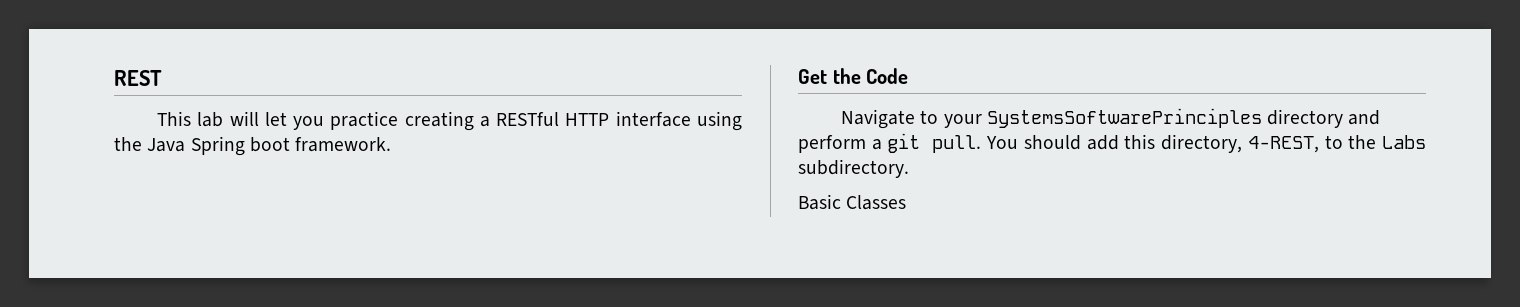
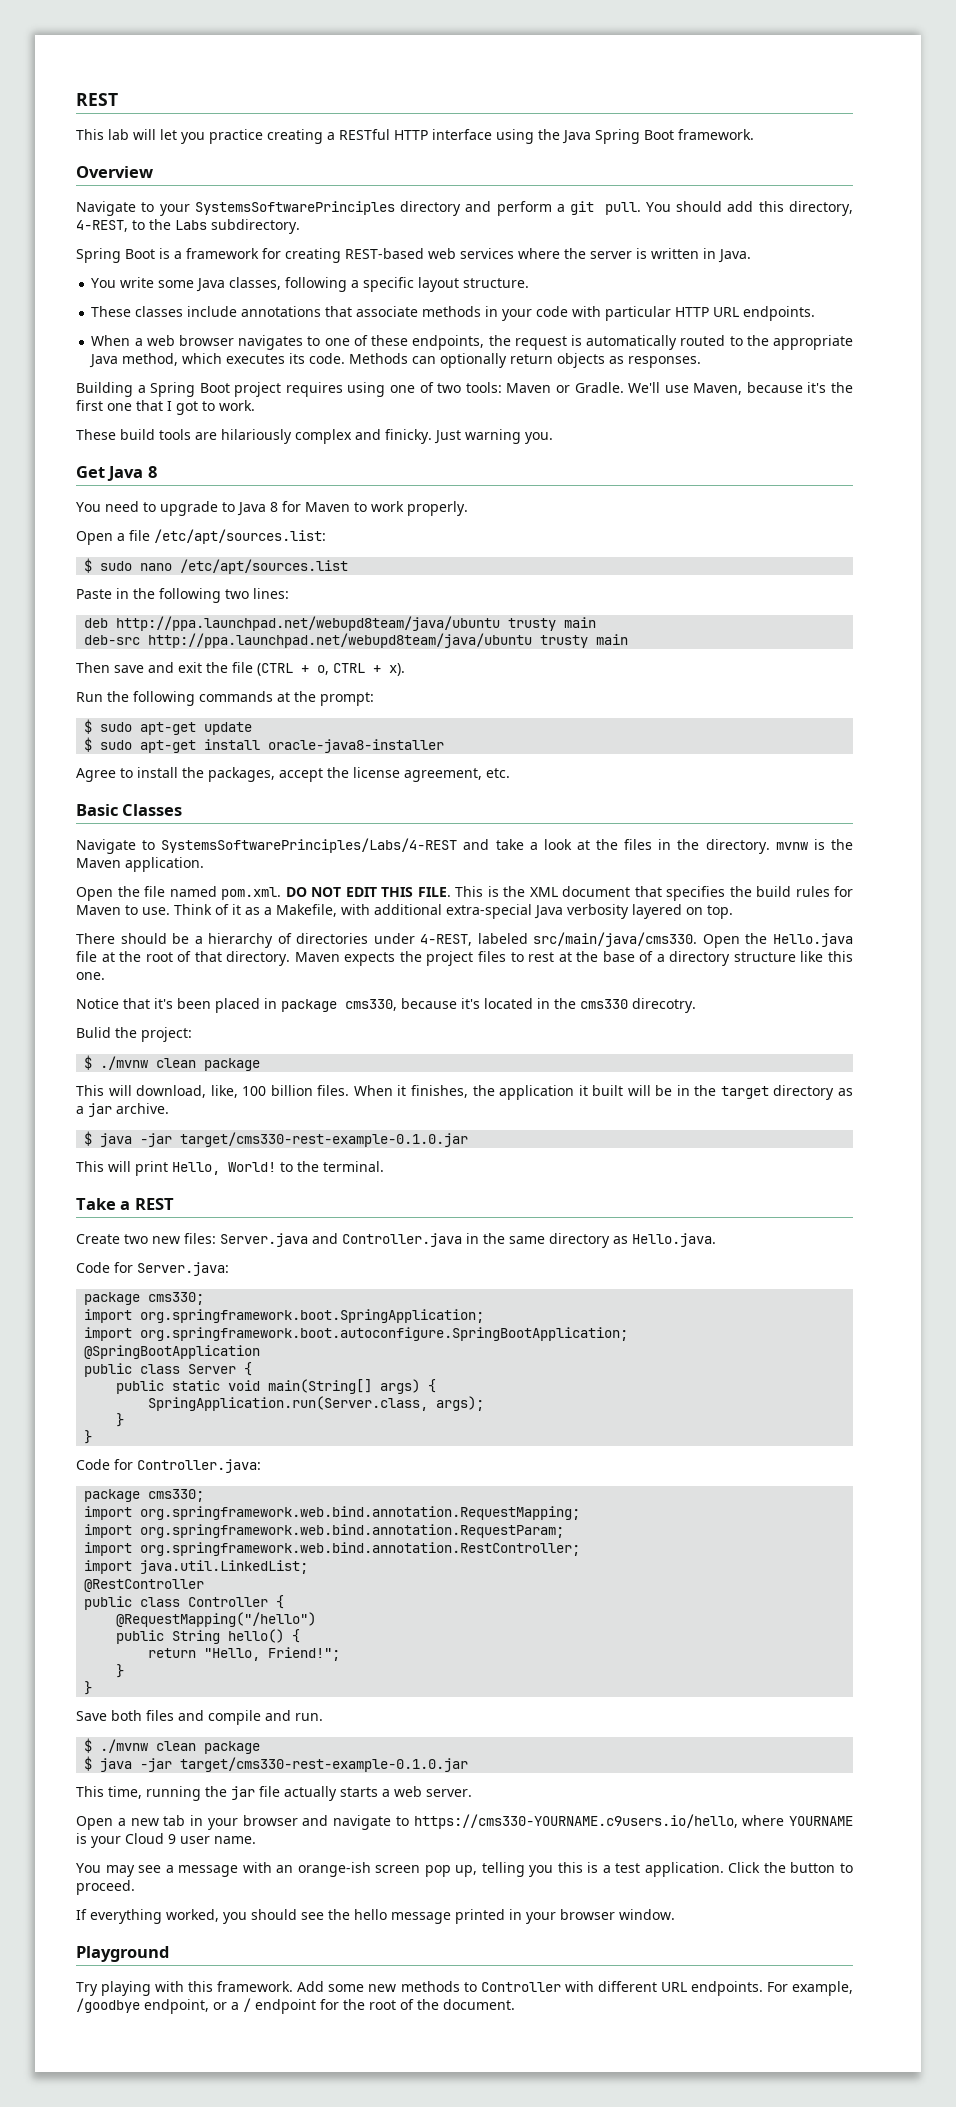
- This lab will let you practice creating a RESTful HTTP interface using the Java Spring boot framework.
+ This lab will let you practice creating a RESTful HTTP interface using the Java Spring Boot framework.
- Get the Code
+ Overview
+ Spring Boot is a framework for creating REST-based web services where the server is written in Java.
+ You write some Java classes, following a specific layout structure.
+ These classes include annotations that associate methods in your code with particular HTTP URL endpoints.
+ When a web browser navigates to one of these endpoints, the request is automatically routed to the appropriate Java method, which executes its code. Methods can optionally return objects as responses.
+ Building a Spring Boot project requires using one of two tools: Maven or Gradle. We'll use Maven, because it's the first one that I got to work.
+ These build tools are hilariously complex and finicky. Just warning you.
+ Get Java 8
+ You need to upgrade to Java 8 for Maven to work properly.
+ Open a file /etc/apt/sources.list:
+ $ sudo nano /etc/apt/sources.list
+ Paste in the following two lines:
+ deb http://ppa.launchpad.net/webupd8team/java/ubuntu trusty main
+ deb-src http://ppa.launchpad.net/webupd8team/java/ubuntu trusty main
+ Then save and exit the file (CTRL + o, CTRL + x).
+ Run the following commands at the prompt:
+ $ sudo apt-get update
+ $ sudo apt-get install oracle-java8-installer
+ Agree to install the packages, accept the license agreement, etc.
  Basic Classes
+ Navigate to SystemsSoftwarePrinciples/Labs/4-REST and take a look at the files in the directory. mvnw is the Maven application.
+ Open the file named pom.xml. DO NOT EDIT THIS FILE. This is the XML document that specifies the build rules for Maven to use. Think of it as a Makefile, with additional extra-special Java verbosity layered on top.
+ There should be a hierarchy of directories under 4-REST, labeled src/main/java/cms330. Open the Hello.java file at the root of that directory. Maven expects the project files to rest at the base of a directory structure like this one.
+ Notice that it's been placed in package cms330, because it's located in the cms330 direcotry.
+ Bulid the project:
+ $ ./mvnw clean package
+ This will download, like, 100 billion files. When it finishes, the application it built will be in the target directory as a jar archive.
+ $ java -jar target/cms330-rest-example-0.1.0.jar
+ This will print Hello, World! to the terminal.
+ Take a REST
+ Create two new files: Server.java and Controller.java in the same directory as Hello.java.
+ Code for Server.java:
+ package cms330;
+ import org.springframework.boot.SpringApplication;
+ import org.springframework.boot.autoconfigure.SpringBootApplication;
+ @SpringBootApplication
+ public class Server {
+ public static void main(String[] args) {
+ SpringApplication.run(Server.class, args);
+ }
+ }
+ Code for Controller.java:
+ package cms330;
+ import org.springframework.web.bind.annotation.RequestMapping;
+ import org.springframework.web.bind.annotation.RequestParam;
+ import org.springframework.web.bind.annotation.RestController;
+ import java.util.LinkedList;
+ @RestController
+ public class Controller {
+ @RequestMapping("/hello")
+ public String hello() {
+ return "Hello, Friend!";
+ }
+ }
+ Save both files and compile and run.
+ $ ./mvnw clean package
+ $ java -jar target/cms330-rest-example-0.1.0.jar
+ This time, running the jar file actually starts a web server.
+ Open a new tab in your browser and navigate to https://cms330-YOURNAME.c9users.io/hello, where YOURNAME is your Cloud 9 user name.
+ You may see a message with an orange-ish screen pop up, telling you this is a test application. Click the button to proceed.
+ If everything worked, you should see the hello message printed in your browser window.
+ Playground
+ Try playing with this framework. Add some new methods to Controller with different URL endpoints. For example, /goodbye endpoint, or a / endpoint for the root of the document.

